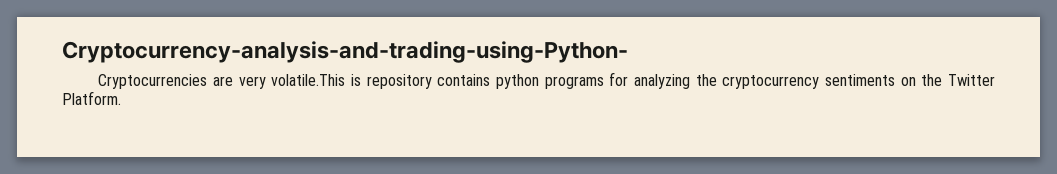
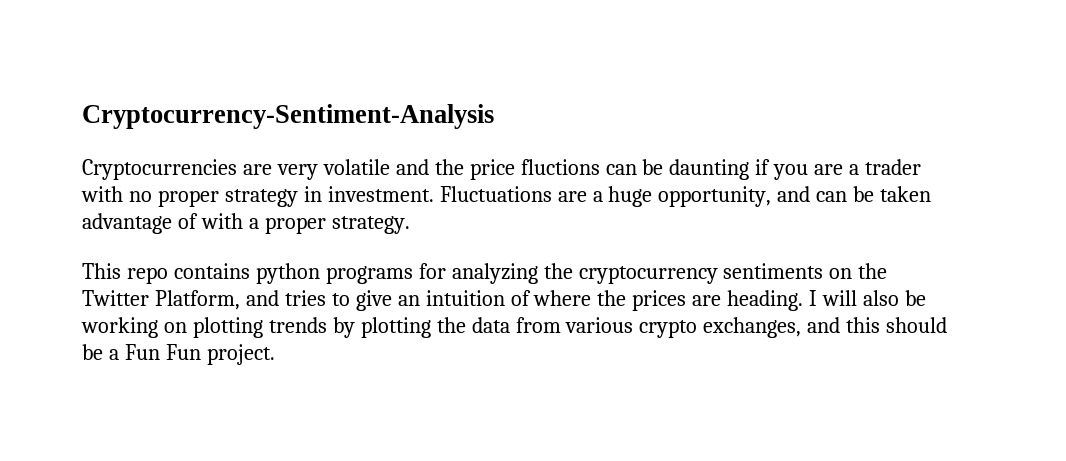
- Cryptocurrency-analysis-and-trading-using-Python-
+ Cryptocurrency-Sentiment-Analysis
- Cryptocurrencies are very volatile.This is repository contains python programs for analyzing the cryptocurrency sentiments on the Twitter Platform.
+ Cryptocurrencies are very volatile and the price fluctions can be daunting if you are a trader with no proper strategy in investment. Fluctuations are a huge opportunity, and can be taken advantage of with a proper strategy.
+ This repo contains python programs for analyzing the cryptocurrency sentiments on the Twitter Platform, and tries to give an intuition of where the prices are heading. I will also be working on plotting trends by plotting the data from various crypto exchanges, and this should be a Fun Fun project.

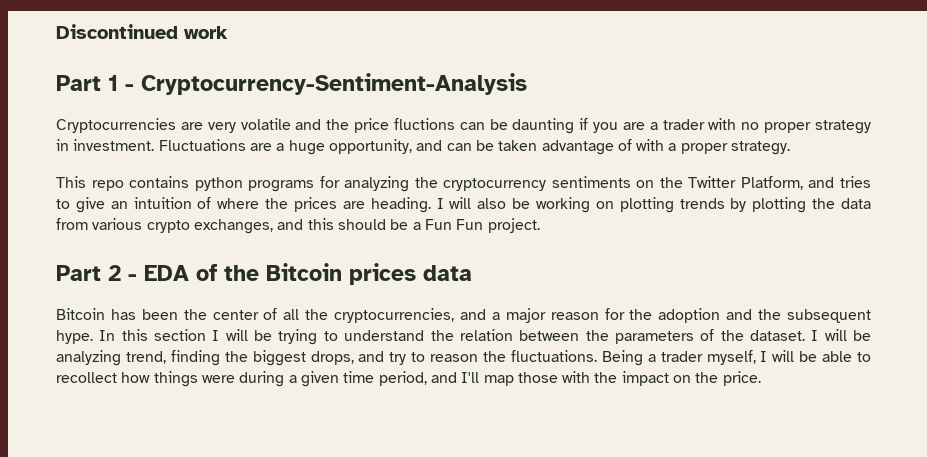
- Cryptocurrency-Sentiment-Analysis
+ Discontinued work
+ Part 1 - Cryptocurrency-Sentiment-Analysis
+ Part 2 - EDA of the Bitcoin prices data
+ Bitcoin has been the center of all the cryptocurrencies, and a major reason for the adoption and the subsequent hype. In this section I will be trying to understand the relation between the parameters of the dataset. I will be analyzing trend, finding the biggest drops, and try to reason the fluctuations. Being a trader myself, I will be able to recollect how things were during a given time period, and I'll map those with the impact on the price.

